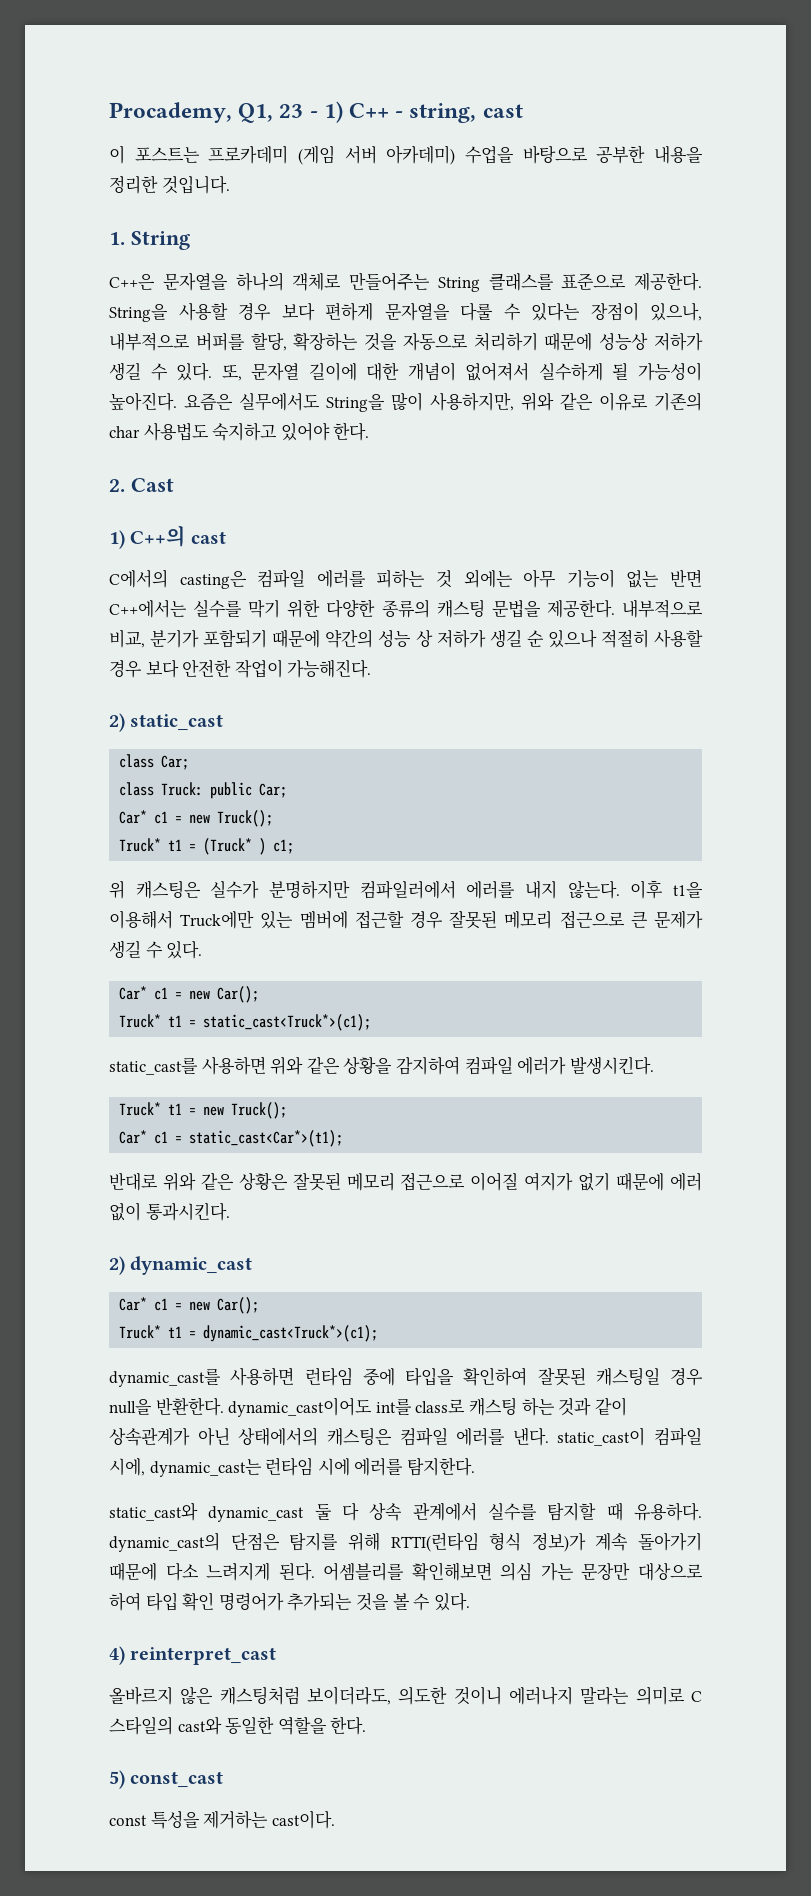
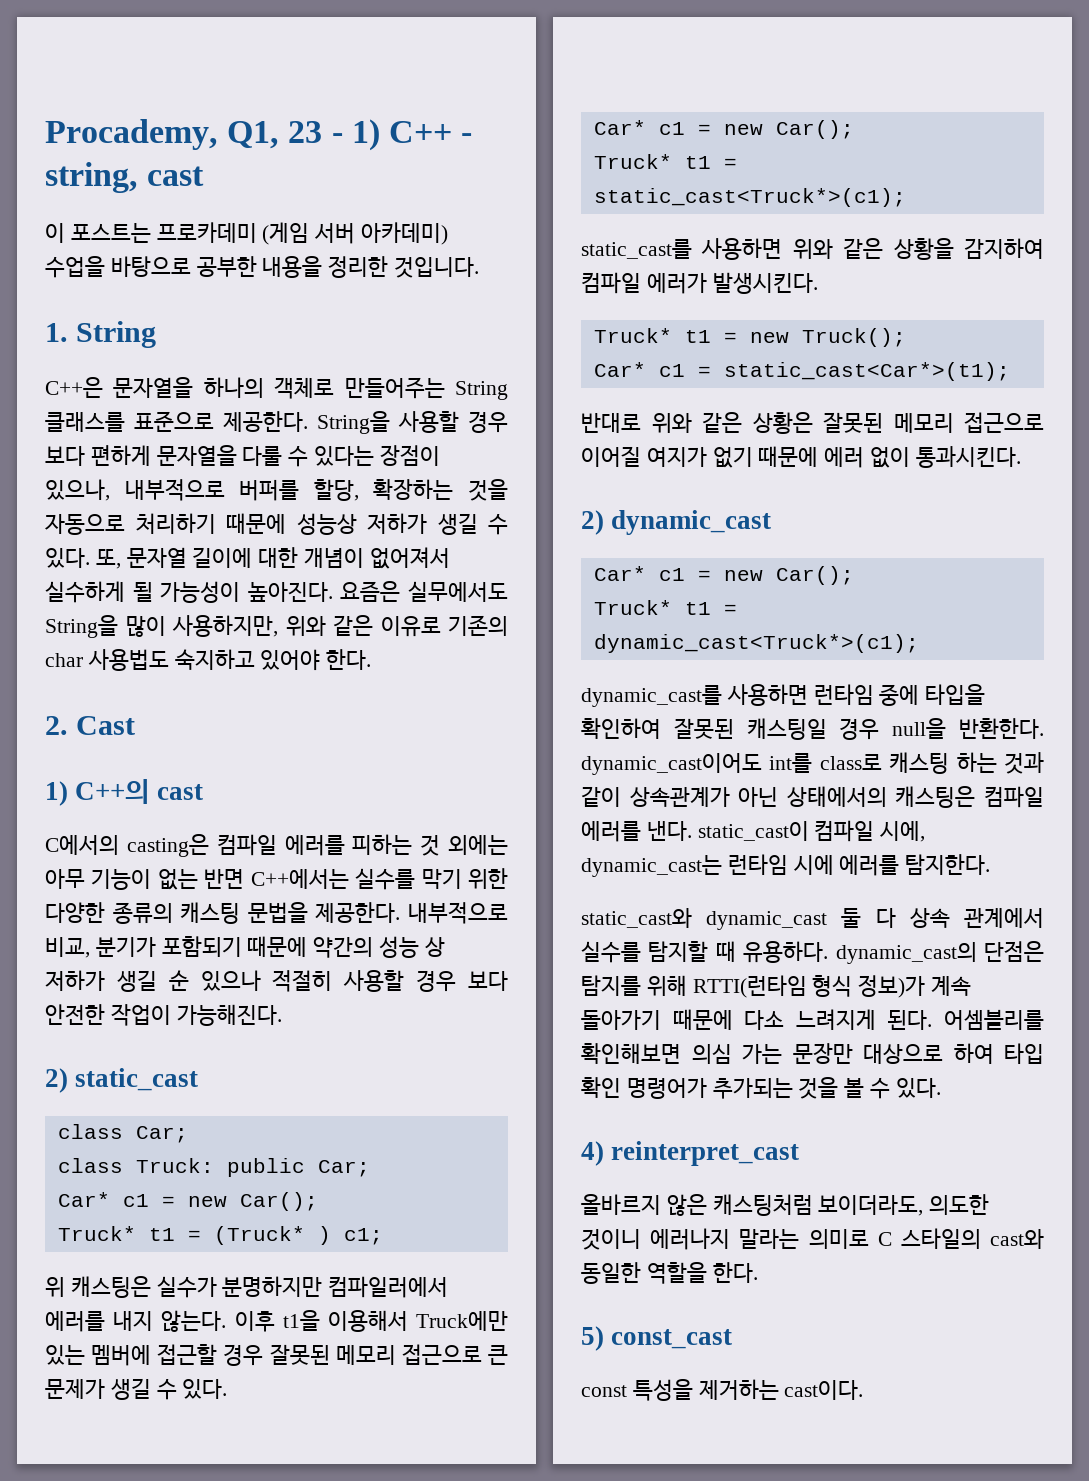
  class Truck: public Car;
- Car* c1 = new Truck();
+ Car* c1 = new Car();

